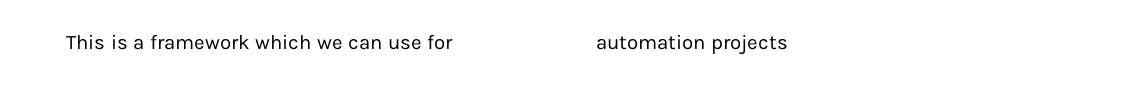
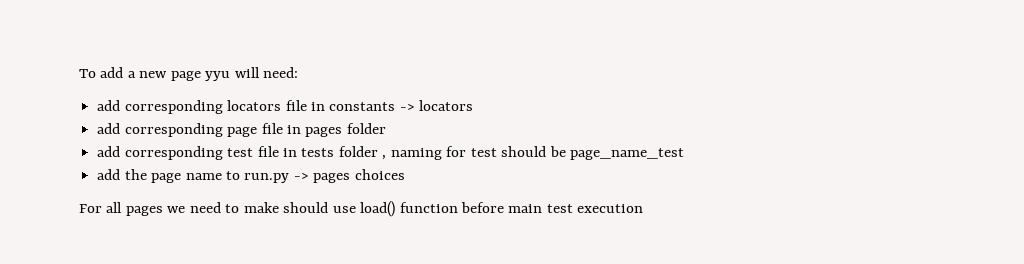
- This is a framework which we can use for automation projects
+ To add a new page yyu will need:
+ add corresponding locators file in constants -> locators
+ add corresponding page file in pages folder
+ add corresponding test file in tests folder , naming for test should be page_name_test
+ add the page name to run.py -> pages choices
+ For all pages we need to make should use load() function before main test execution

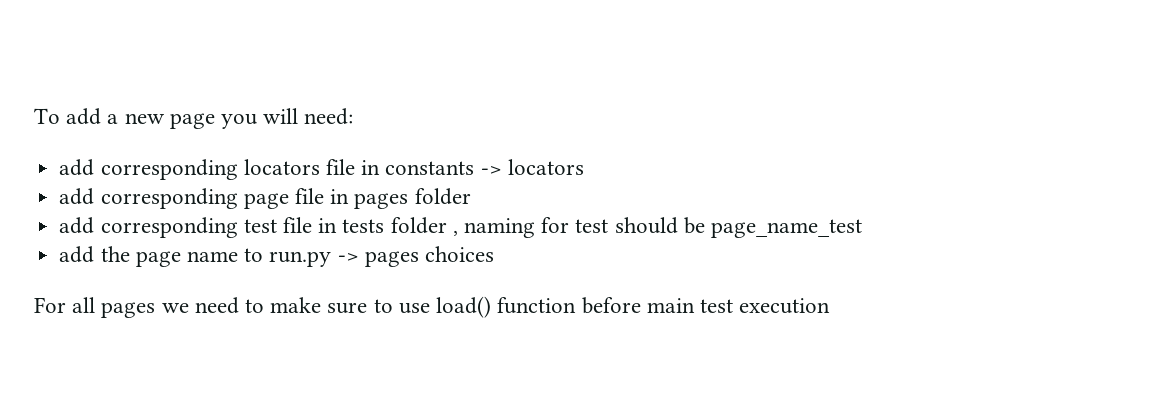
- To add a new page yyu will need:
+ To add a new page you will need:
- For all pages we need to make should use load() function before main test execution
+ For all pages we need to make sure to use load() function before main test execution

